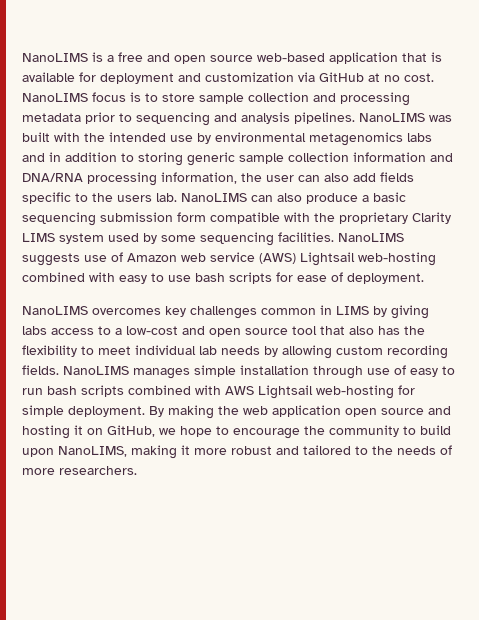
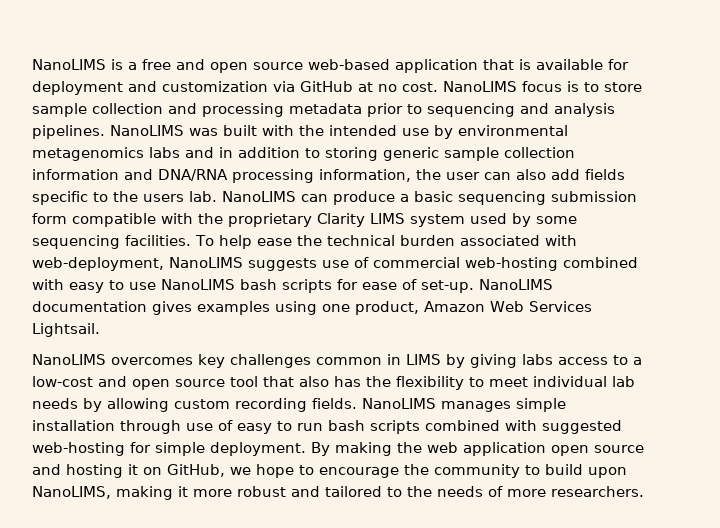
- NanoLIMS can also produce a basic sequencing submission form compatible with the proprietary Clarity LIMS system used by some sequencing facilities.
+ NanoLIMS can produce a basic sequencing submission form compatible with the proprietary Clarity LIMS system used by some sequencing facilities.
- NanoLIMS suggests use of Amazon web service (AWS) Lightsail web-hosting combined with easy to use bash scripts for ease of deployment.
+ To help ease the technical burden associated with web-deployment, NanoLIMS suggests use of commercial web-hosting combined with easy to use NanoLIMS bash scripts for ease of set-up. NanoLIMS documentation gives examples using one product, Amazon Web Services Lightsail.
- NanoLIMS manages simple installation through use of easy to run bash scripts combined with AWS Lightsail web-hosting for simple deployment.
+ NanoLIMS manages simple installation through use of easy to run bash scripts combined with suggested web-hosting for simple deployment.

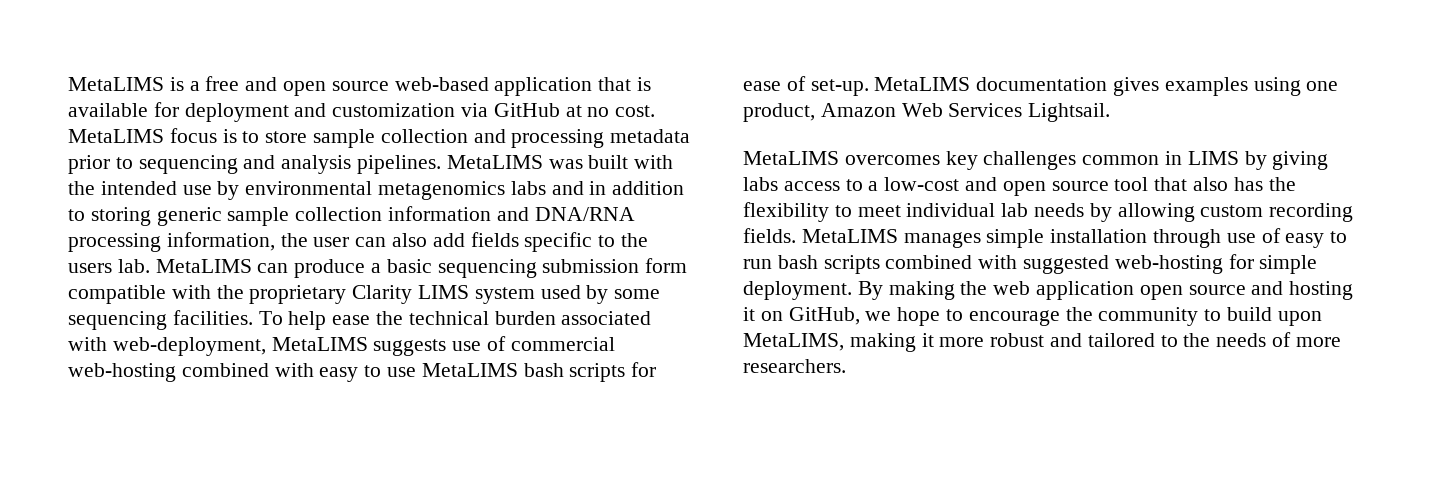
- NanoLIMS is a free and open source web-based application that is available for deployment and customization via GitHub at no cost.
+ MetaLIMS is a free and open source web-based application that is available for deployment and customization via GitHub at no cost.
- NanoLIMS focus is to store sample collection and processing metadata prior to sequencing and analysis pipelines.
+ MetaLIMS focus is to store sample collection and processing metadata prior to sequencing and analysis pipelines.
- NanoLIMS was built with the intended use by environmental metagenomics labs and in addition to storing generic sample collection information and DNA/RNA processing information, the user can also add fields specific to the users lab.
+ MetaLIMS was built with the intended use by environmental metagenomics labs and in addition to storing generic sample collection information and DNA/RNA processing information, the user can also add fields specific to the users lab.
- NanoLIMS can produce a basic sequencing submission form compatible with the proprietary Clarity LIMS system used by some sequencing facilities.
+ MetaLIMS can produce a basic sequencing submission form compatible with the proprietary Clarity LIMS system used by some sequencing facilities.
- To help ease the technical burden associated with web-deployment, NanoLIMS suggests use of commercial web-hosting combined with easy to use NanoLIMS bash scripts for ease of set-up.
+ To help ease the technical burden associated with web-deployment, MetaLIMS suggests use of commercial web-hosting combined with easy to use MetaLIMS bash scripts for ease of set-up.
- NanoLIMS documentation gives examples using one product, Amazon Web Services Lightsail.
+ MetaLIMS documentation gives examples using one product, Amazon Web Services Lightsail.
- NanoLIMS overcomes key challenges common in LIMS by giving labs access to a low-cost and open source tool that also has the flexibility to meet individual lab needs by allowing custom recording fields.
+ MetaLIMS overcomes key challenges common in LIMS by giving labs access to a low-cost and open source tool that also has the flexibility to meet individual lab needs by allowing custom recording fields.
- NanoLIMS manages simple installation through use of easy to run bash scripts combined with suggested web-hosting for simple deployment.
+ MetaLIMS manages simple installation through use of easy to run bash scripts combined with suggested web-hosting for simple deployment.
- By making the web application open source and hosting it on GitHub, we hope to encourage the community to build upon NanoLIMS, making it more robust and tailored to the needs of more researchers.
+ By making the web application open source and hosting it on GitHub, we hope to encourage the community to build upon MetaLIMS, making it more robust and tailored to the needs of more researchers.

